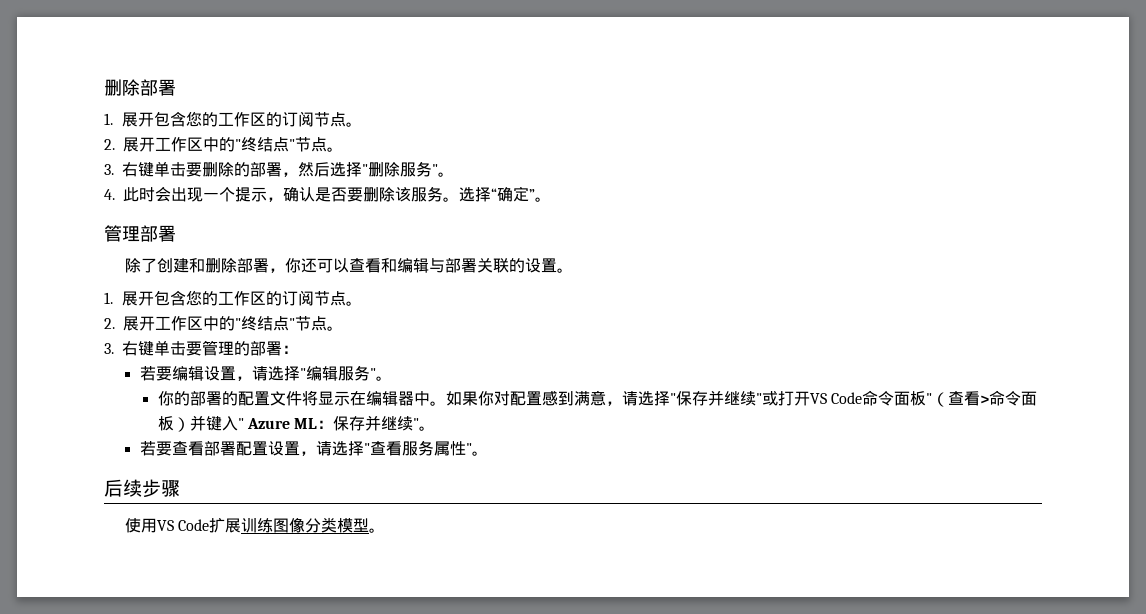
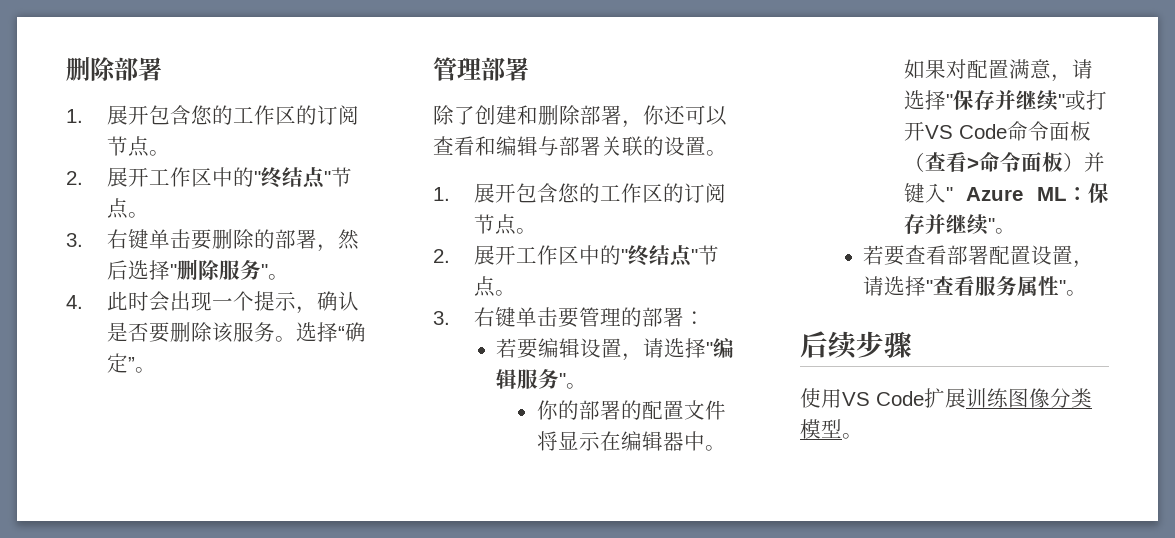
- 如果你对配置感到满意，请选择"保存并继续"或打开VS Code命令面板"（查看>命令面板）并键入" Azure ML：保存并继续"。
+ 如果对配置满意，请选择"保存并继续"或打开VS Code命令面板（查看>命令面板）并键入" Azure ML：保存并继续"。

